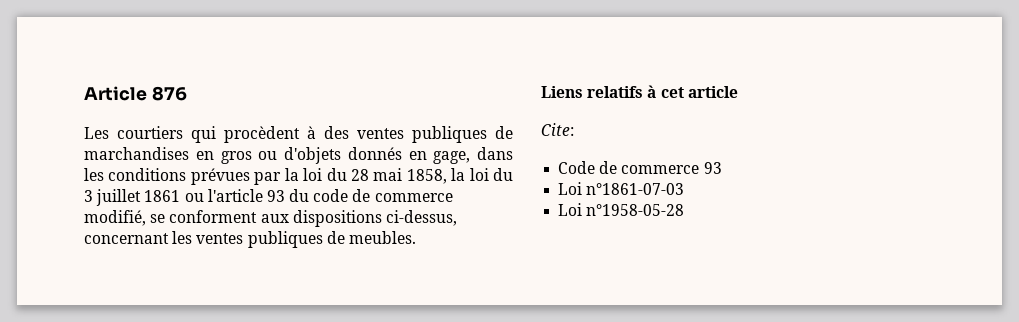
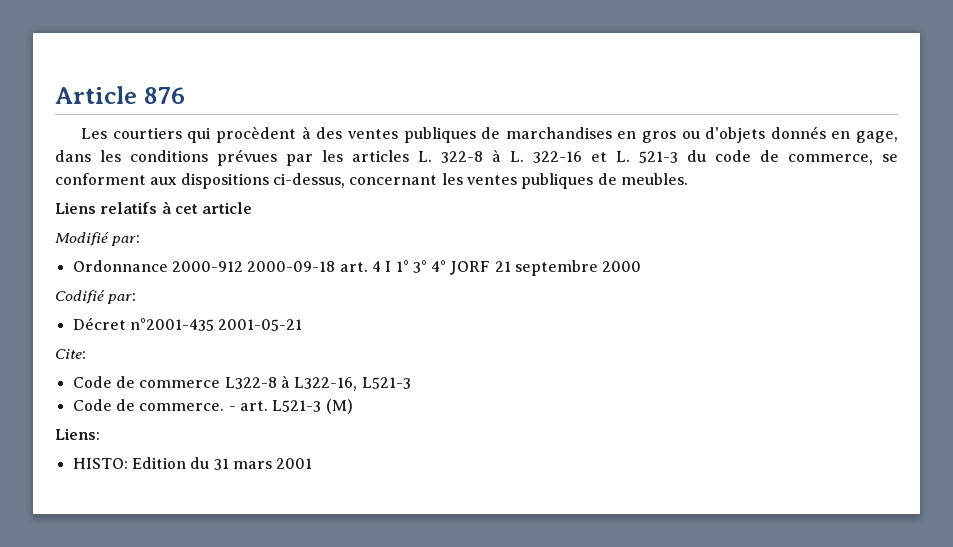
- Les courtiers qui procèdent à des ventes publiques de marchandises en gros ou d'objets donnés en gage, dans les conditions prévues par la loi du 28 mai 1858, la loi du 3 juillet 1861 ou l'article 93 du code de commerce modifié, se conforment aux dispositions ci-dessus, concernant les ventes publiques de meubles.
+ Les courtiers qui procèdent à des ventes publiques de marchandises en gros ou d'objets donnés en gage, dans les conditions prévues par les articles L. 322-8 à L. 322-16 et L. 521-3 du code de commerce, se conforment aux dispositions ci-dessus, concernant les ventes publiques de meubles.
+ Modifié par:
+ Ordonnance 2000-912 2000-09-18 art. 4 I 1° 3° 4° JORF 21 septembre 2000
+ Codifié par:
+ Décret n°2001-435 2001-05-21
  Cite:
- Code de commerce 93
- Loi n°1861-07-03
- Loi n°1958-05-28
+ Code de commerce L322-8 à L322-16, L521-3
+ Code de commerce. - art. L521-3 (M)
+ Liens:
+ HISTO: Edition du 31 mars 2001

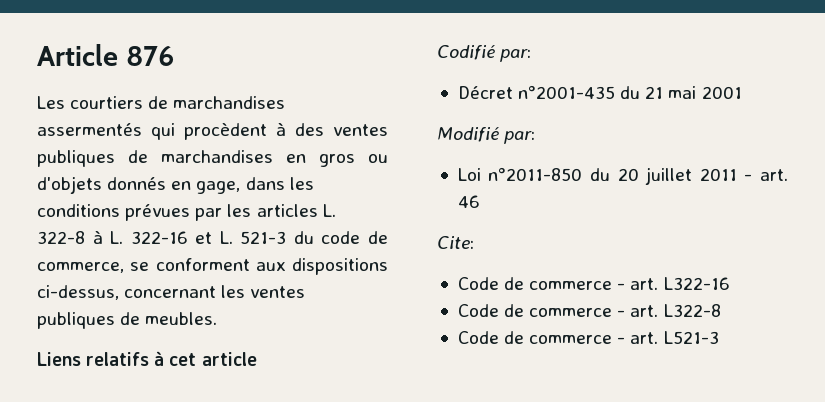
- Les courtiers qui procèdent à des ventes publiques de marchandises en gros ou d'objets donnés en gage, dans les conditions prévues par les articles L. 322-8 à L. 322-16 et L. 521-3 du code de commerce, se conforment aux dispositions ci-dessus, concernant les ventes publiques de meubles.
+ Les courtiers de marchandises assermentés qui procèdent à des ventes publiques de marchandises en gros ou d'objets donnés en gage, dans les conditions prévues par les articles L. 322-8 à L. 322-16 et L. 521-3 du code de commerce, se conforment aux dispositions ci-dessus, concernant les ventes publiques de meubles.
+ Codifié par:
+ Décret n°2001-435 du 21 mai 2001
  Modifié par:
- Ordonnance 2000-912 2000-09-18 art. 4 I 1° 3° 4° JORF 21 septembre 2000
- Codifié par:
- Décret n°2001-435 2001-05-21
+ Loi n°2011-850 du 20 juillet 2011 - art. 46
  Cite:
- Code de commerce L322-8 à L322-16, L521-3
- Code de commerce. - art. L521-3 (M)
- Liens:
- HISTO: Edition du 31 mars 2001
+ Code de commerce - art. L322-16
+ Code de commerce - art. L322-8
+ Code de commerce - art. L521-3

